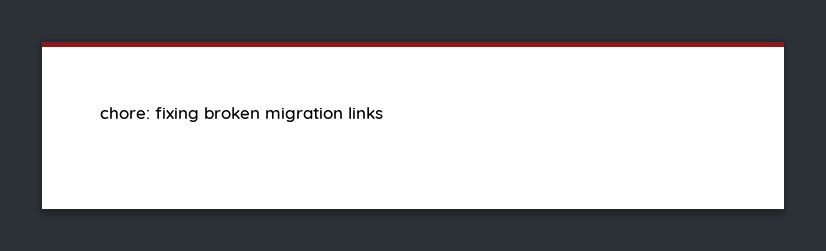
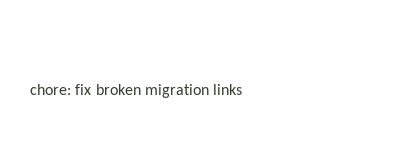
- chore: fixing broken migration links
+ chore: fix broken migration links

